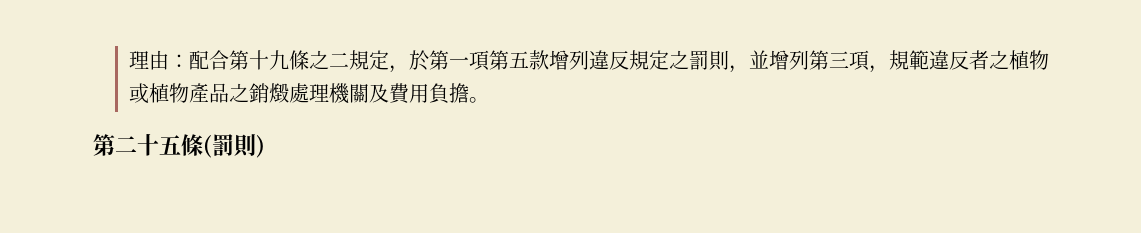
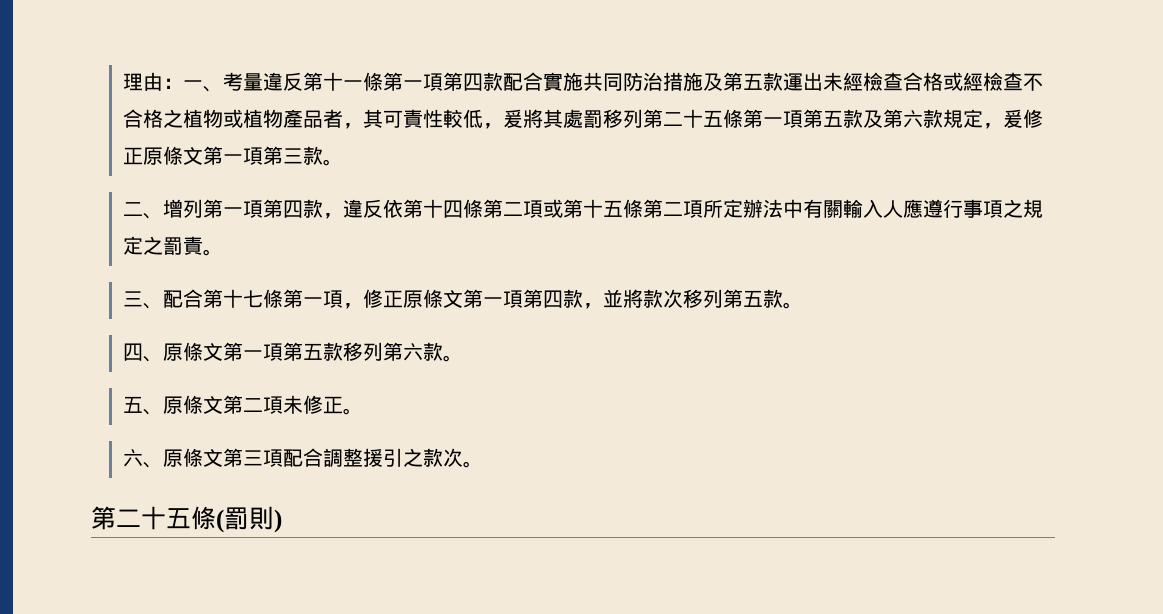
- 理由：配合第十九條之二規定，於第一項第五款增列違反規定之罰則，並增列第三項，規範違反者之植物或植物產品之銷燬處理機關及費用負擔。
+ 理由：一、考量違反第十一條第一項第四款配合實施共同防治措施及第五款運出未經檢查合格或經檢查不合格之植物或植物產品者，其可責性較低，爰將其處罰移列第二十五條第一項第五款及第六款規定，爰修正原條文第一項第三款。
+ 二、增列第一項第四款，違反依第十四條第二項或第十五條第二項所定辦法中有關輸入人應遵行事項之規定之罰責。
+ 三、配合第十七條第一項，修正原條文第一項第四款，並將款次移列第五款。
+ 四、原條文第一項第五款移列第六款。
+ 五、原條文第二項未修正。
+ 六、原條文第三項配合調整援引之款次。

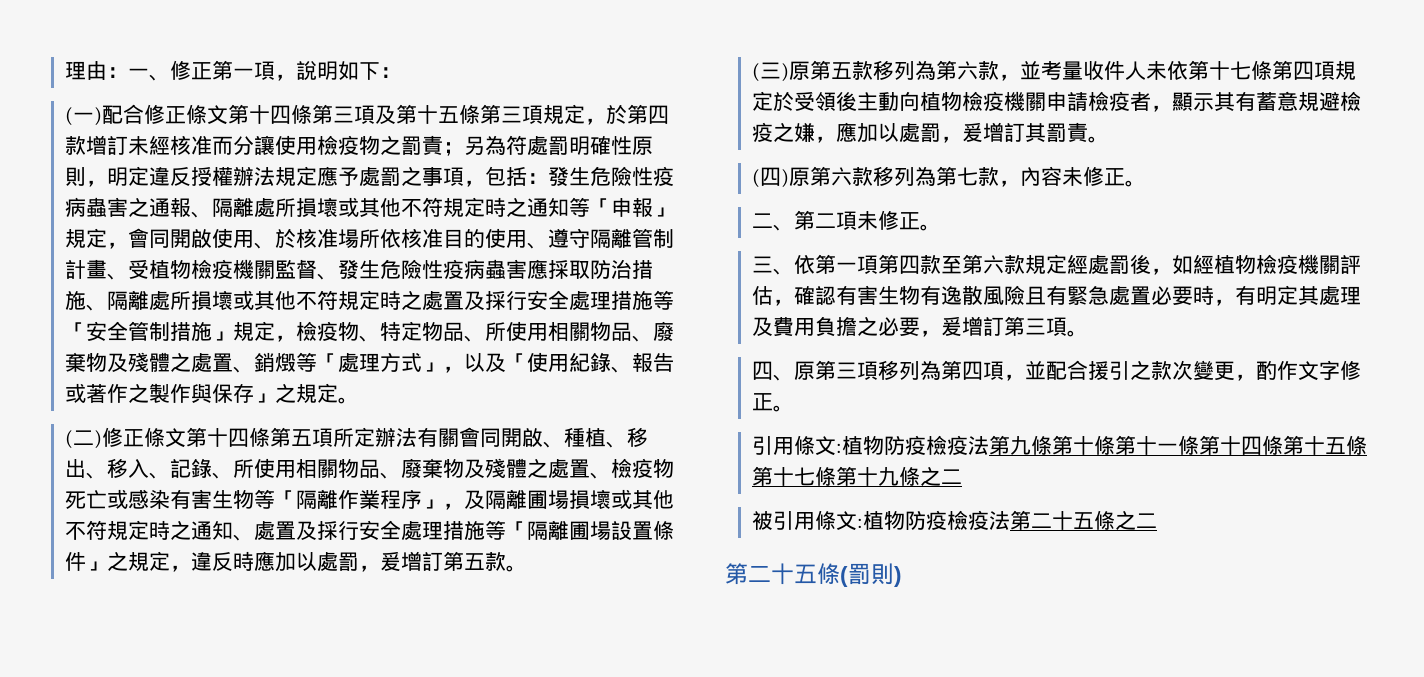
- 理由：一、考量違反第十一條第一項第四款配合實施共同防治措施及第五款運出未經檢查合格或經檢查不合格之植物或植物產品者，其可責性較低，爰將其處罰移列第二十五條第一項第五款及第六款規定，爰修正原條文第一項第三款。
- 二、增列第一項第四款，違反依第十四條第二項或第十五條第二項所定辦法中有關輸入人應遵行事項之規定之罰責。
- 三、配合第十七條第一項，修正原條文第一項第四款，並將款次移列第五款。
- 四、原條文第一項第五款移列第六款。
- 五、原條文第二項未修正。
- 六、原條文第三項配合調整援引之款次。
+ 理由：一、修正第一項，說明如下：
+ (一)配合修正條文第十四條第三項及第十五條第三項規定，於第四款增訂未經核准而分讓使用檢疫物之罰責；另為符處罰明確性原則，明定違反授權辦法規定應予處罰之事項，包括：發生危險性疫病蟲害之通報、隔離處所損壞或其他不符規定時之通知等「申報」規定，會同開啟使用、於核准場所依核准目的使用、遵守隔離管制計畫、受植物檢疫機關監督、發生危險性疫病蟲害應採取防治措施、隔離處所損壞或其他不符規定時之處置及採行安全處理措施等「安全管制措施」規定，檢疫物、特定物品、所使用相關物品、廢棄物及殘體之處置、銷燬等「處理方式」，以及「使用紀錄、報告或著作之製作與保存」之規定。
+ (二)修正條文第十四條第五項所定辦法有關會同開啟、種植、移出、移入、記錄、所使用相關物品、廢棄物及殘體之處置、檢疫物死亡或感染有害生物等「隔離作業程序」，及隔離圃場損壞或其他不符規定時之通知、處置及採行安全處理措施等「隔離圃場設置條件」之規定，違反時應加以處罰，爰增訂第五款。
+ (三)原第五款移列為第六款，並考量收件人未依第十七條第四項規定於受領後主動向植物檢疫機關申請檢疫者，顯示其有蓄意規避檢疫之嫌，應加以處罰，爰增訂其罰責。
+ (四)原第六款移列為第七款，內容未修正。
+ 二、第二項未修正。
+ 三、依第一項第四款至第六款規定經處罰後，如經植物檢疫機關評估，確認有害生物有逸散風險且有緊急處置必要時，有明定其處理及費用負擔之必要，爰增訂第三項。
+ 四、原第三項移列為第四項，並配合援引之款次變更，酌作文字修正。
+ 引用條文:植物防疫檢疫法第九條第十條第十一條第十四條第十五條第十七條第十九條之二
+ 被引用條文:植物防疫檢疫法第二十五條之二

